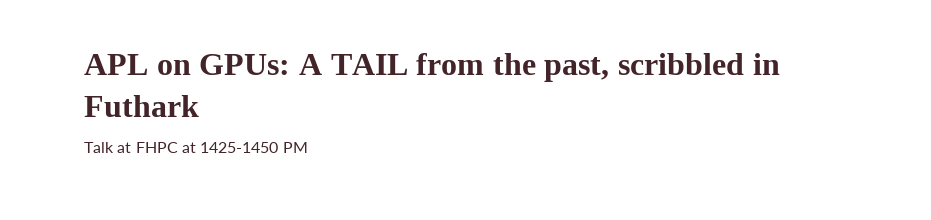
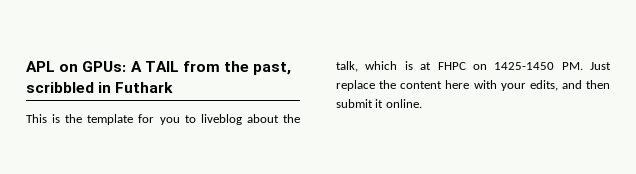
- Talk at FHPC at 1425-1450 PM
+ This is the template for you to liveblog about the talk, which is at FHPC on 1425-1450 PM. Just replace the content here with your edits, and then submit it online.

